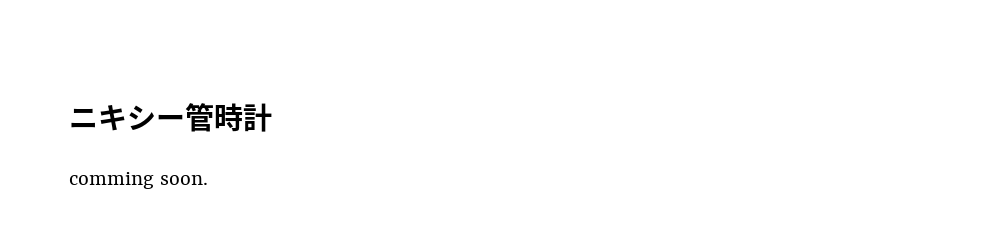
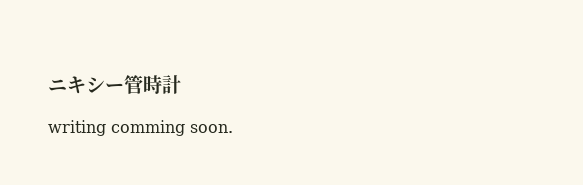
- comming soon.
+ writing comming soon.

